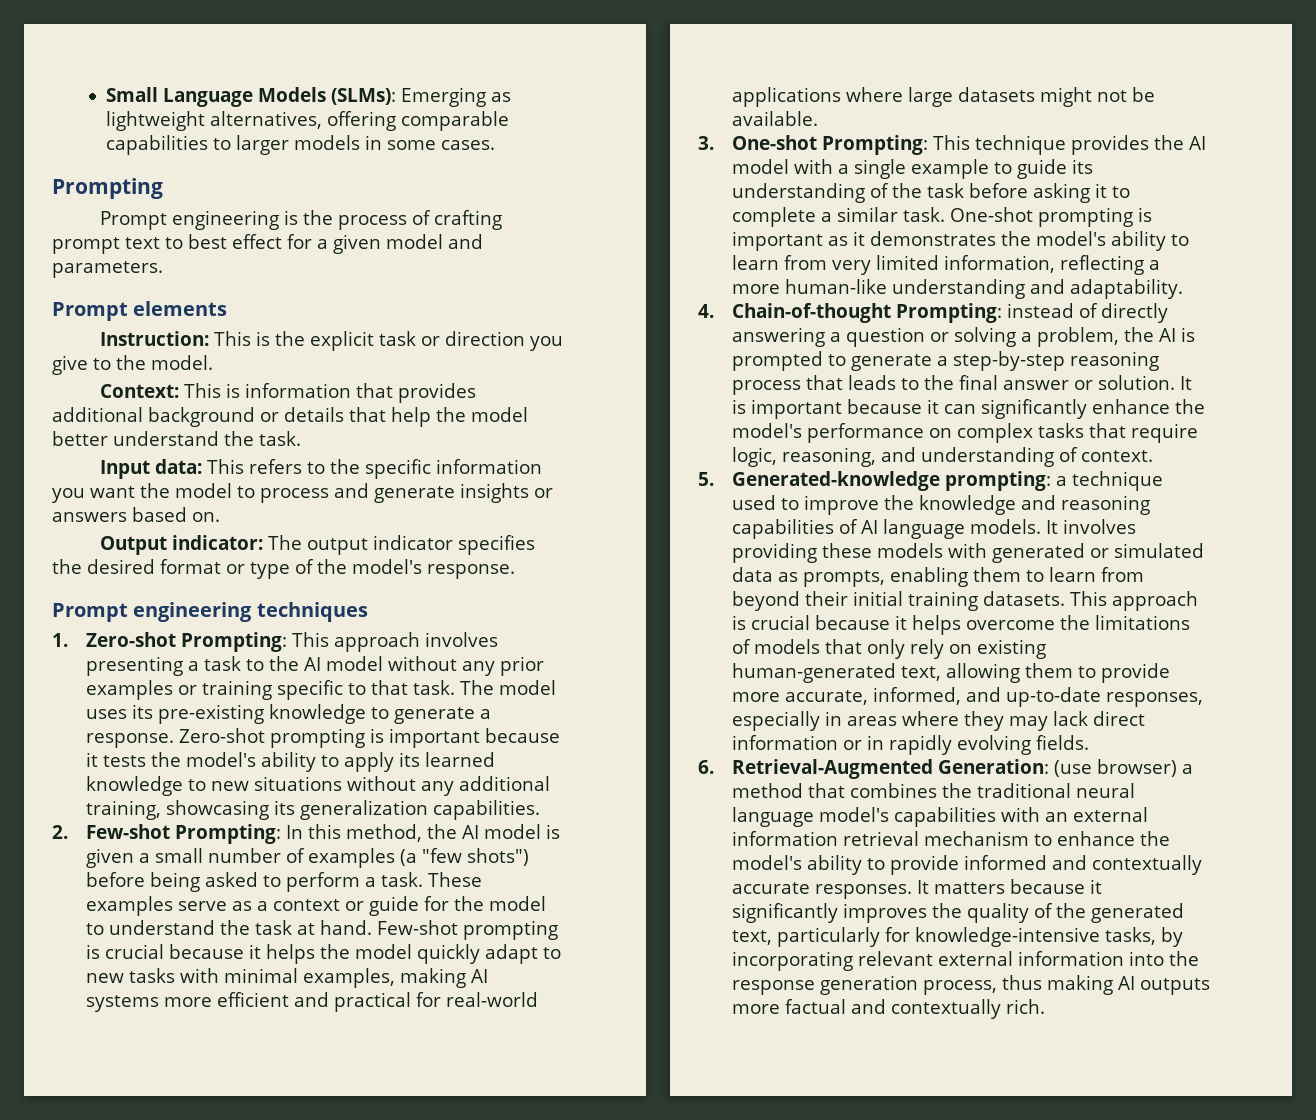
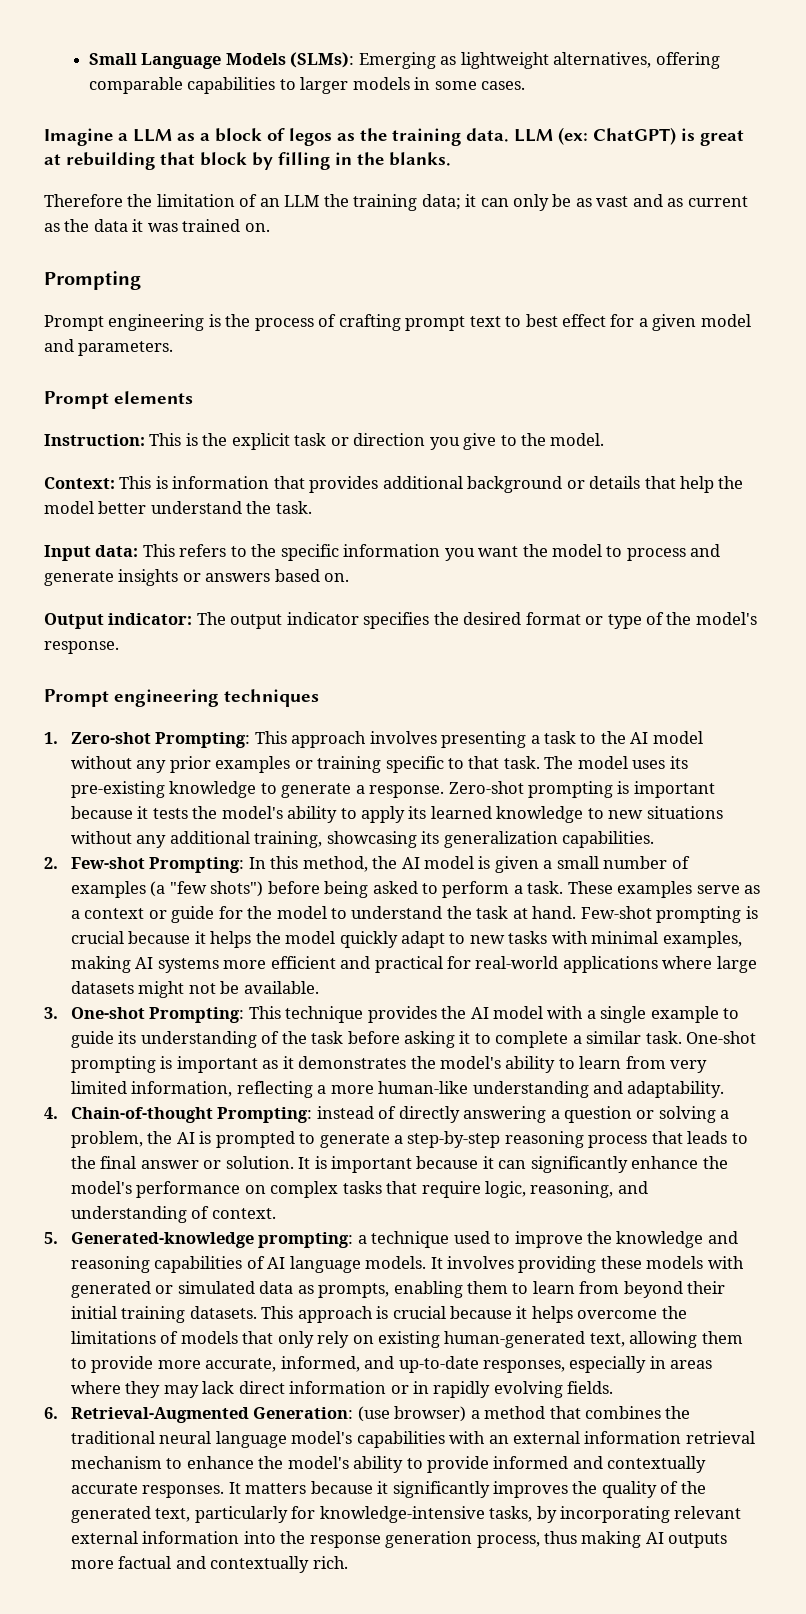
+ Imagine a LLM as a block of legos as the training data. LLM (ex: ChatGPT) is great at rebuilding that block by filling in the blanks.
+ Therefore the limitation of an LLM the training data; it can only be as vast and as current as the data it was trained on.

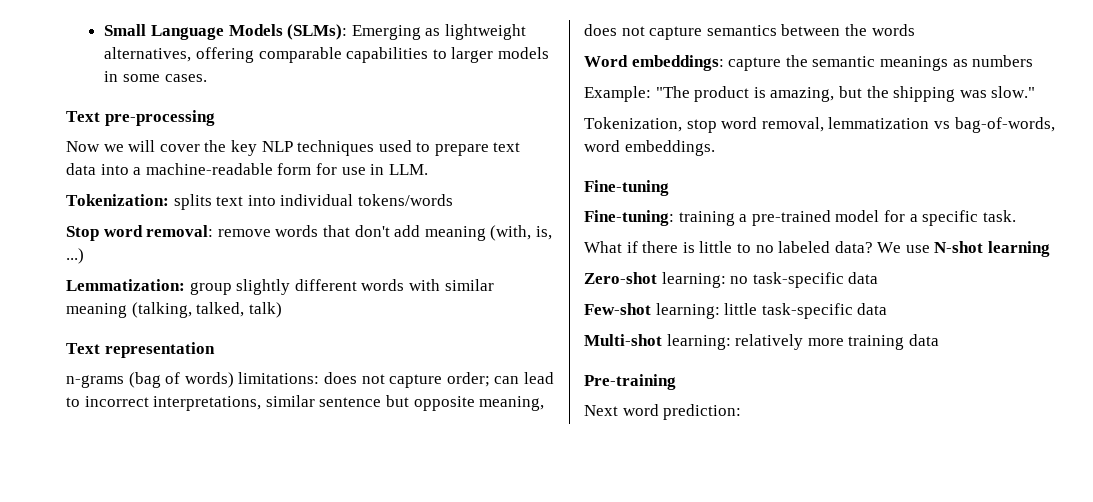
- Imagine a LLM as a block of legos as the training data. LLM (ex: ChatGPT) is great at rebuilding that block by filling in the blanks.
- Therefore the limitation of an LLM the training data; it can only be as vast and as current as the data it was trained on.
- Prompting
- Prompt engineering is the process of crafting prompt text to best effect for a given model and parameters.
- Prompt elements
- Instruction: This is the explicit task or direction you give to the model.
- Context: This is information that provides additional background or details that help the model better understand the task.
- Input data: This refers to the specific information you want the model to process and generate insights or answers based on.
- Output indicator: The output indicator specifies the desired format or type of the model's response.
- Prompt engineering techniques
- 1. Zero-shot Prompting: This approach involves presenting a task to the AI model without any prior examples or training specific to that task. The model uses its pre-existing knowledge to generate a response. Zero-shot prompting is important because it tests the model's ability to apply its learned knowledge to new situations without any additional training, showcasing its generalization capabilities.
- 2. Few-shot Prompting: In this method, the AI model is given a small number of examples (a "few shots") before being asked to perform a task. These examples serve as a context or guide for the model to understand the task at hand. Few-shot prompting is crucial because it helps the model quickly adapt to new tasks with minimal examples, making AI systems more efficient and practical for real-world applications where large datasets might not be available.
- 3. One-shot Prompting: This technique provides the AI model with a single example to guide its understanding of the task before asking it to complete a similar task. One-shot prompting is important as it demonstrates the model's ability to learn from very limited information, reflecting a more human-like understanding and adaptability.
- 4. Chain-of-thought Prompting: instead of directly answering a question or solving a problem, the AI is prompted to generate a step-by-step reasoning process that leads to the final answer or solution. It is important because it can significantly enhance the model's performance on complex tasks that require logic, reasoning, and understanding of context.
- 5. Generated-knowledge prompting: a technique used to improve the knowledge and reasoning capabilities of AI language models. It involves providing these models with generated or simulated data as prompts, enabling them to learn from beyond their initial training datasets. This approach is crucial because it helps overcome the limitations of models that only rely on existing human-generated text, allowing them to provide more accurate, informed, and up-to-date responses, especially in areas where they may lack direct information or in rapidly evolving fields.
- 6. Retrieval-Augmented Generation: (use browser) a method that combines the traditional neural language model's capabilities with an external information retrieval mechanism to enhance the model's ability to provide informed and contextually accurate responses. It matters because it significantly improves the quality of the generated text, particularly for knowledge-intensive tasks, by incorporating relevant external information into the response generation process, thus making AI outputs more factual and contextually rich.
+ Text pre-processing
+ Now we will cover the key NLP techniques used to prepare text data into a machine-readable form for use in LLM.
+ Tokenization: splits text into individual tokens/words
+ Stop word removal: remove words that don't add meaning (with, is, ...)
+ Lemmatization: group slightly different words with similar meaning (talking, talked, talk)
+ Text representation
+ n-grams (bag of words) limitations: does not capture order; can lead to incorrect interpretations, similar sentence but opposite meaning, does not capture semantics between the words
+ Word embeddings: capture the semantic meanings as numbers
+ Example: "The product is amazing, but the shipping was slow."
+ Tokenization, stop word removal, lemmatization vs bag-of-words, word embeddings.
+ Fine-tuning
+ Fine-tuning: training a pre-trained model for a specific task.
+ What if there is little to no labeled data? We use N-shot learning
+ Zero-shot learning: no task-specific data
+ Few-shot learning: little task-specific data
+ Multi-shot learning: relatively more training data
+ Pre-training
+ Next word prediction:

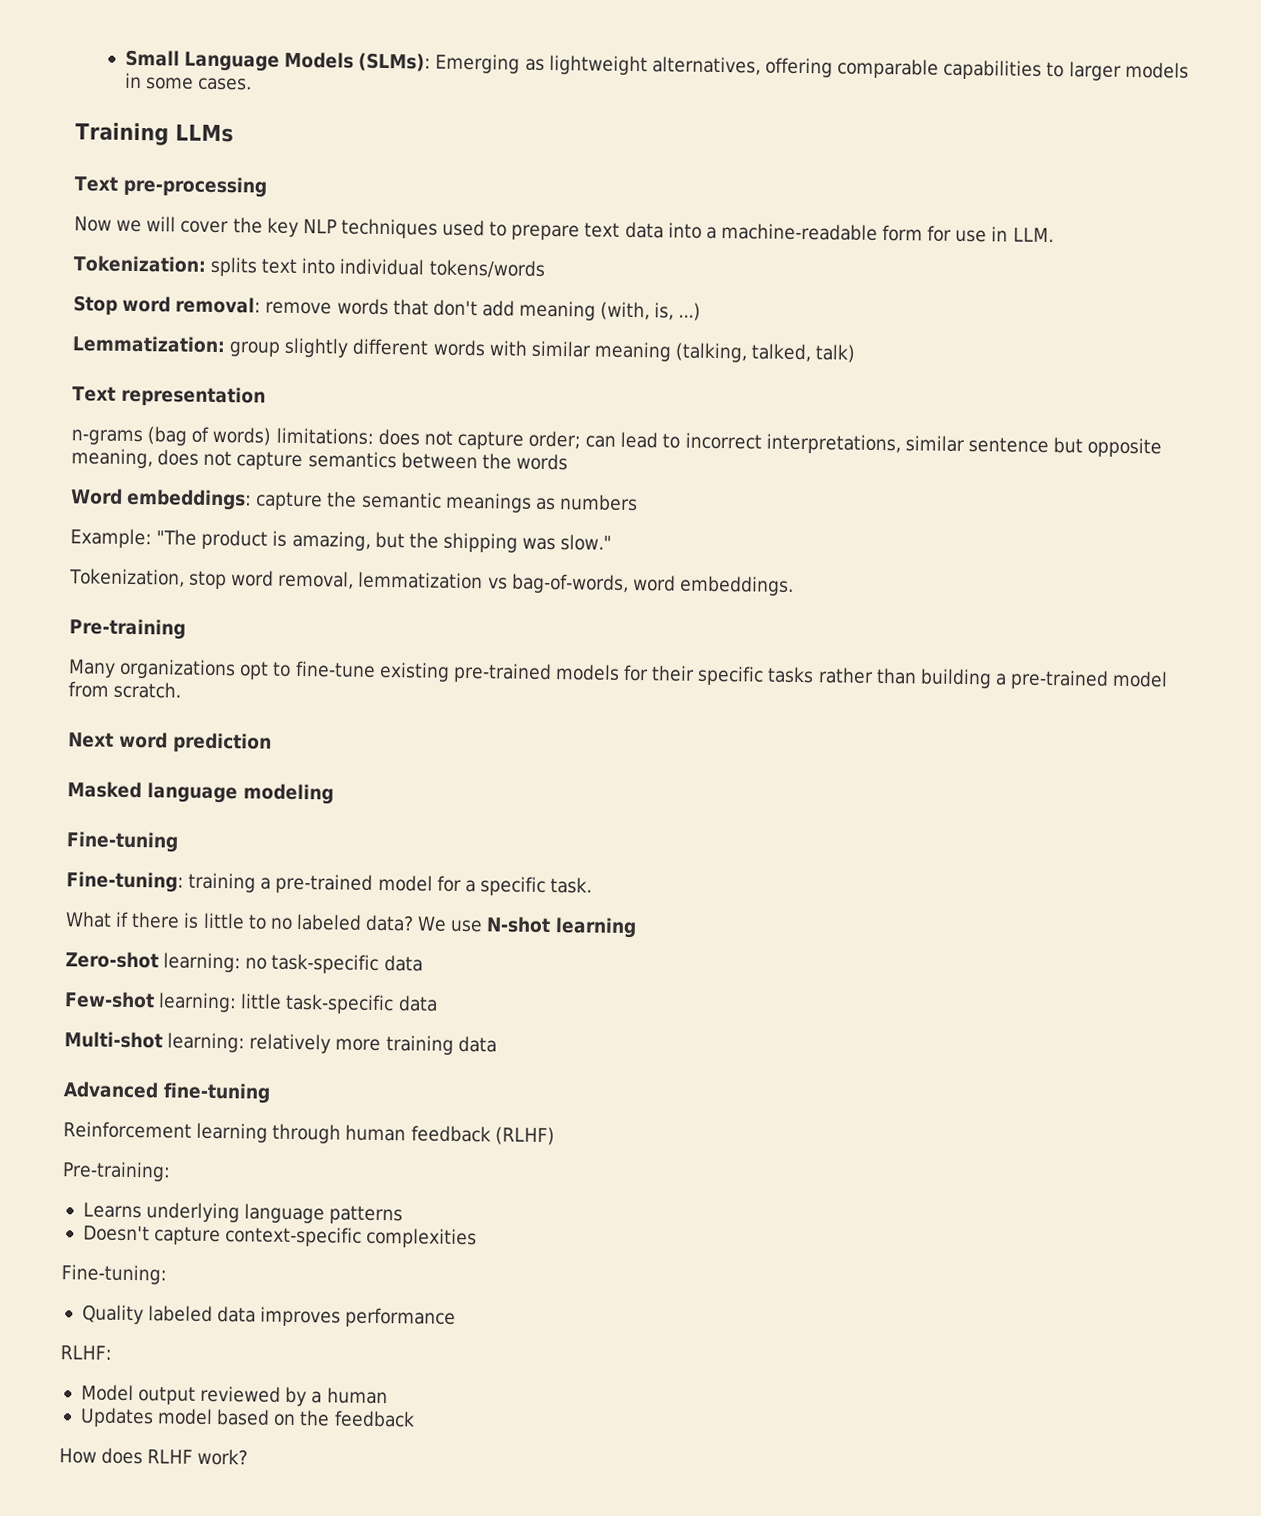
+ Training LLMs
+ Pre-training
+ Many organizations opt to fine-tune existing pre-trained models for their specific tasks rather than building a pre-trained model from scratch.
+ Next word prediction
+ Masked language modeling
- Pre-training
- Next word prediction:
+ Advanced fine-tuning
+ Reinforcement learning through human feedback (RLHF)
+ Pre-training:
+ Learns underlying language patterns
+ Doesn't capture context-specific complexities
+ Fine-tuning:
+ Quality labeled data improves performance
+ RLHF:
+ Model output reviewed by a human
+ Updates model based on the feedback
+ How does RLHF work?

